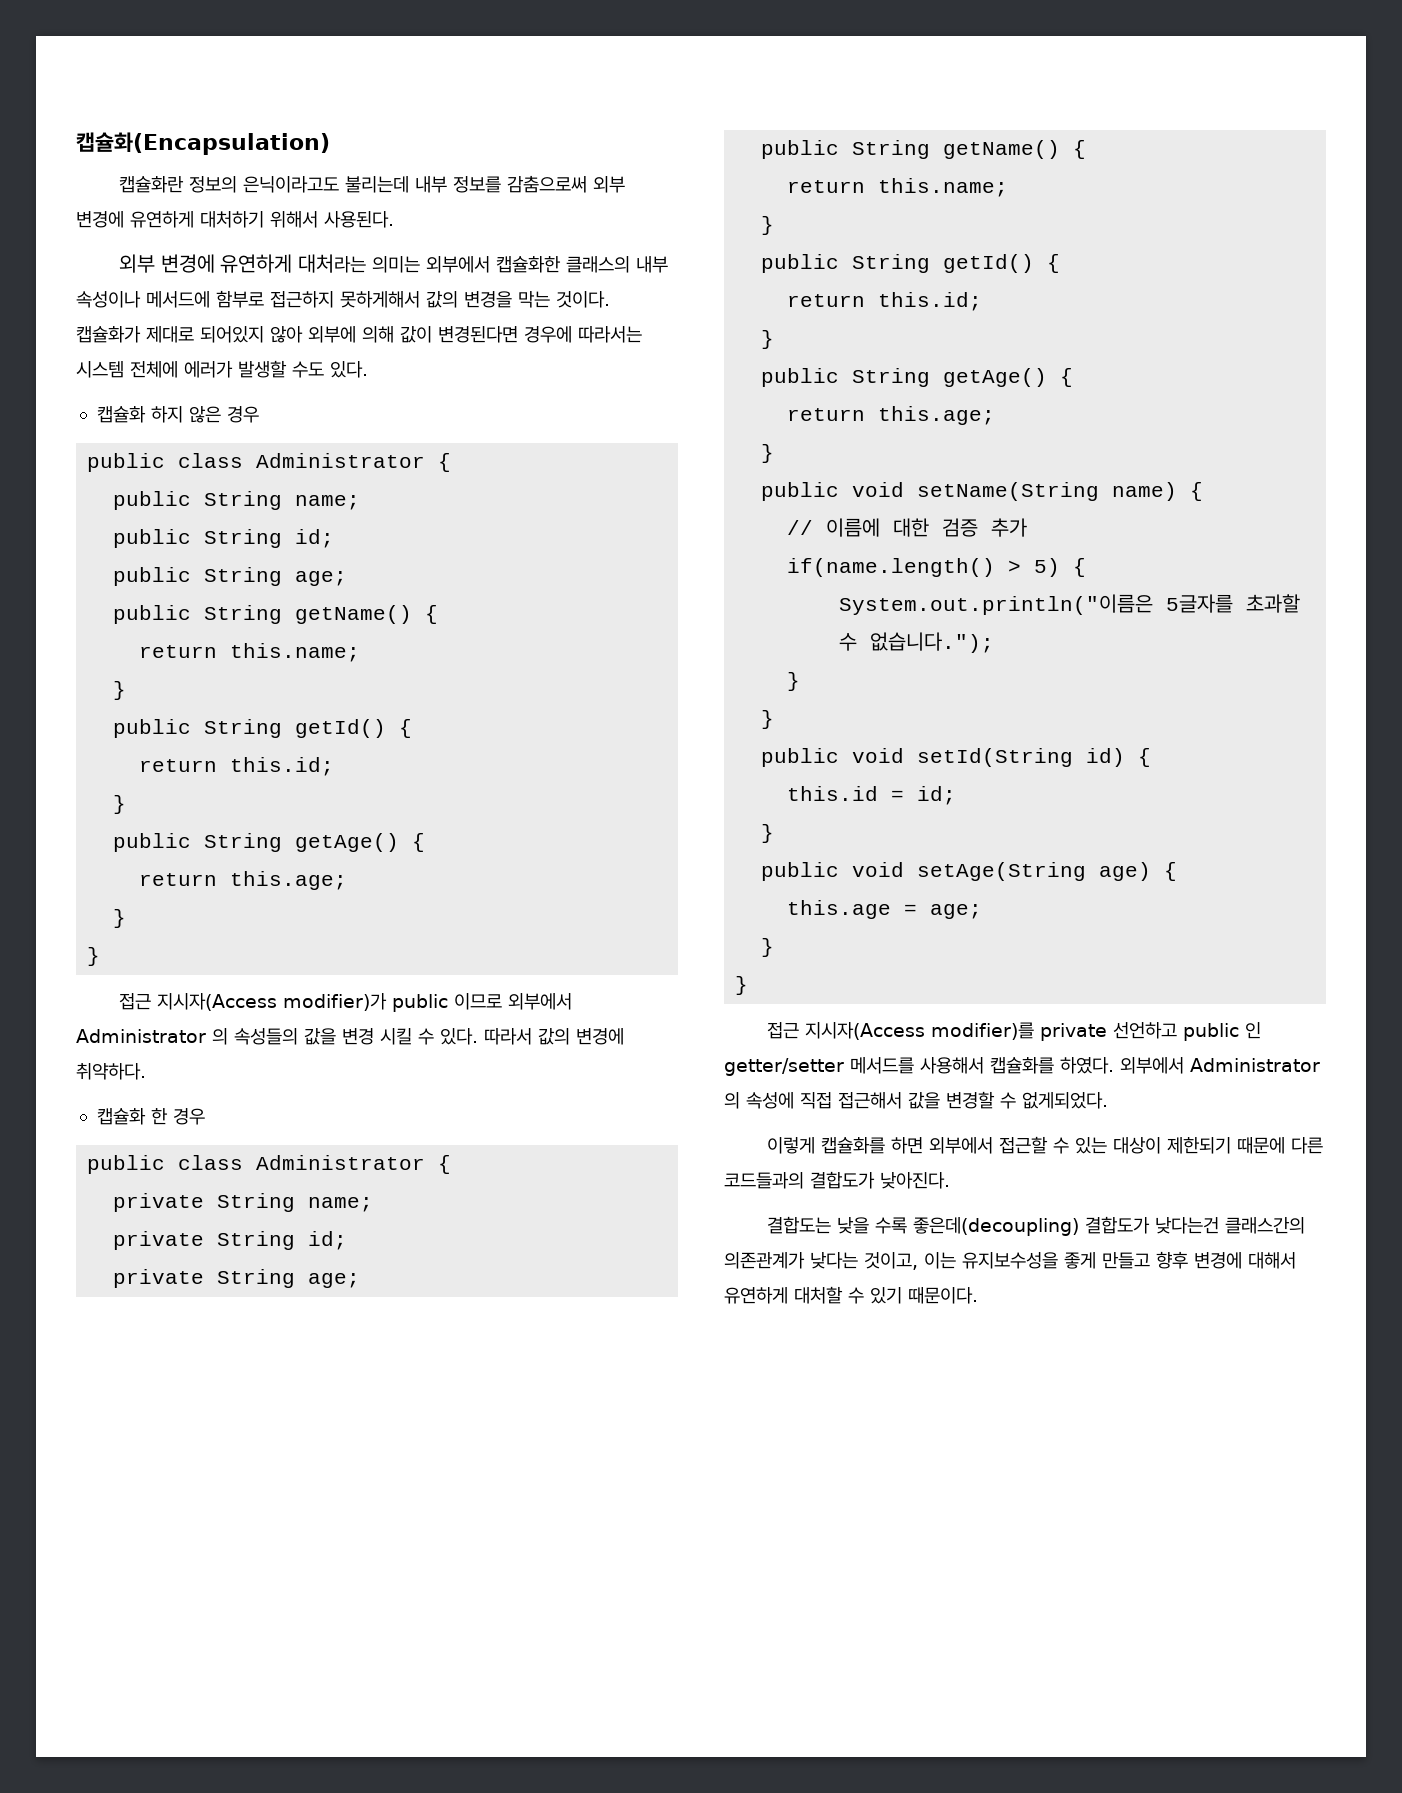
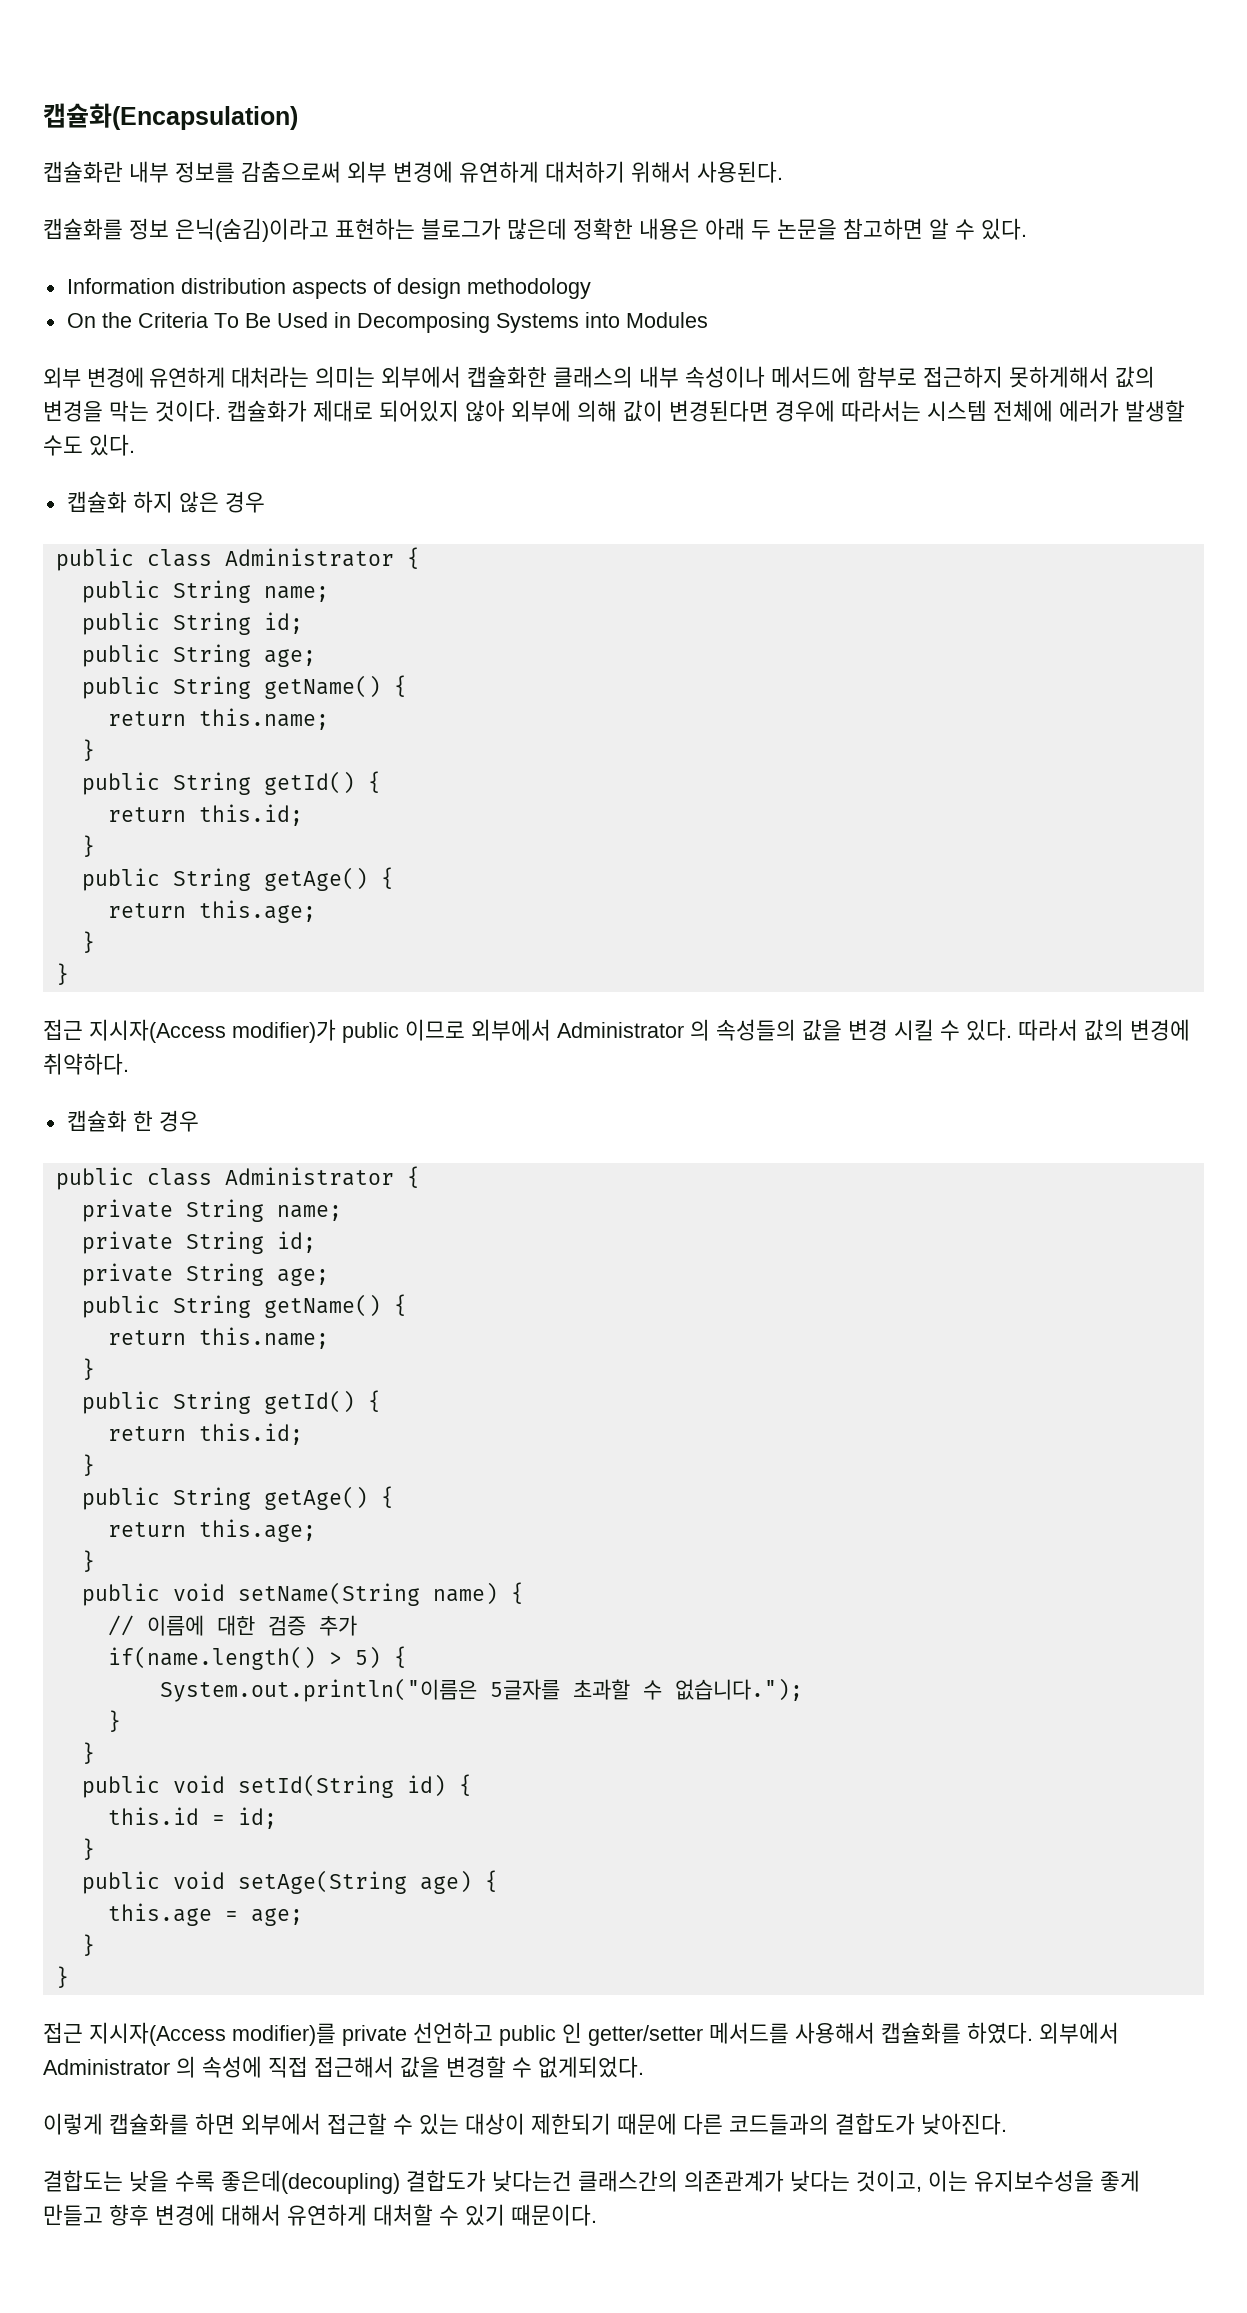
- 캡슐화란 정보의 은닉이라고도 불리는데 내부 정보를 감춤으로써 외부 변경에 유연하게 대처하기 위해서 사용된다.
+ 캡슐화란 내부 정보를 감춤으로써 외부 변경에 유연하게 대처하기 위해서 사용된다.
+ 캡슐화를 정보 은닉(숨김)이라고 표현하는 블로그가 많은데 정확한 내용은 아래 두 논문을 참고하면 알 수 있다.
+ Information distribution aspects of design methodology
+ On the Criteria To Be Used in Decomposing Systems into Modules

